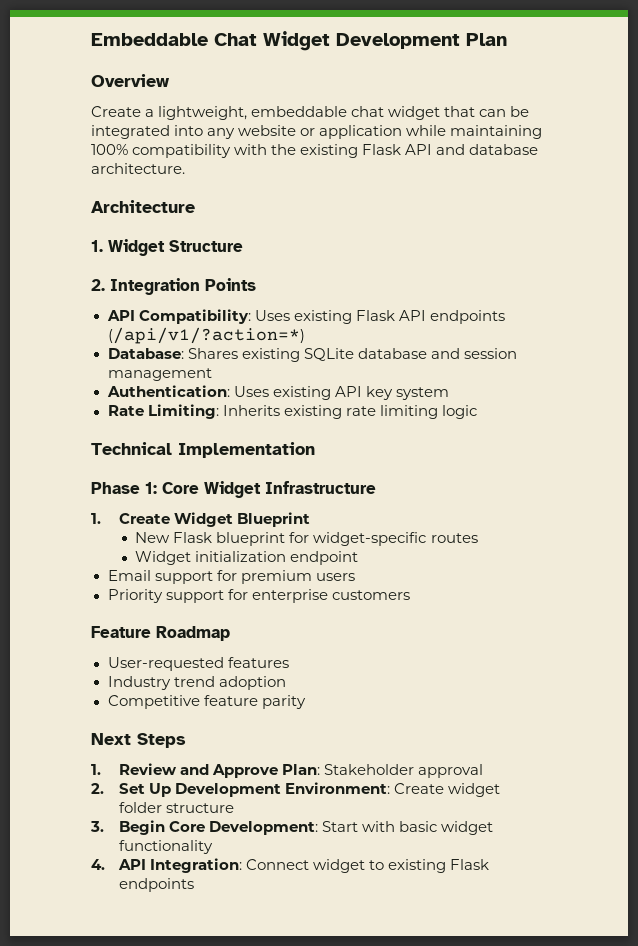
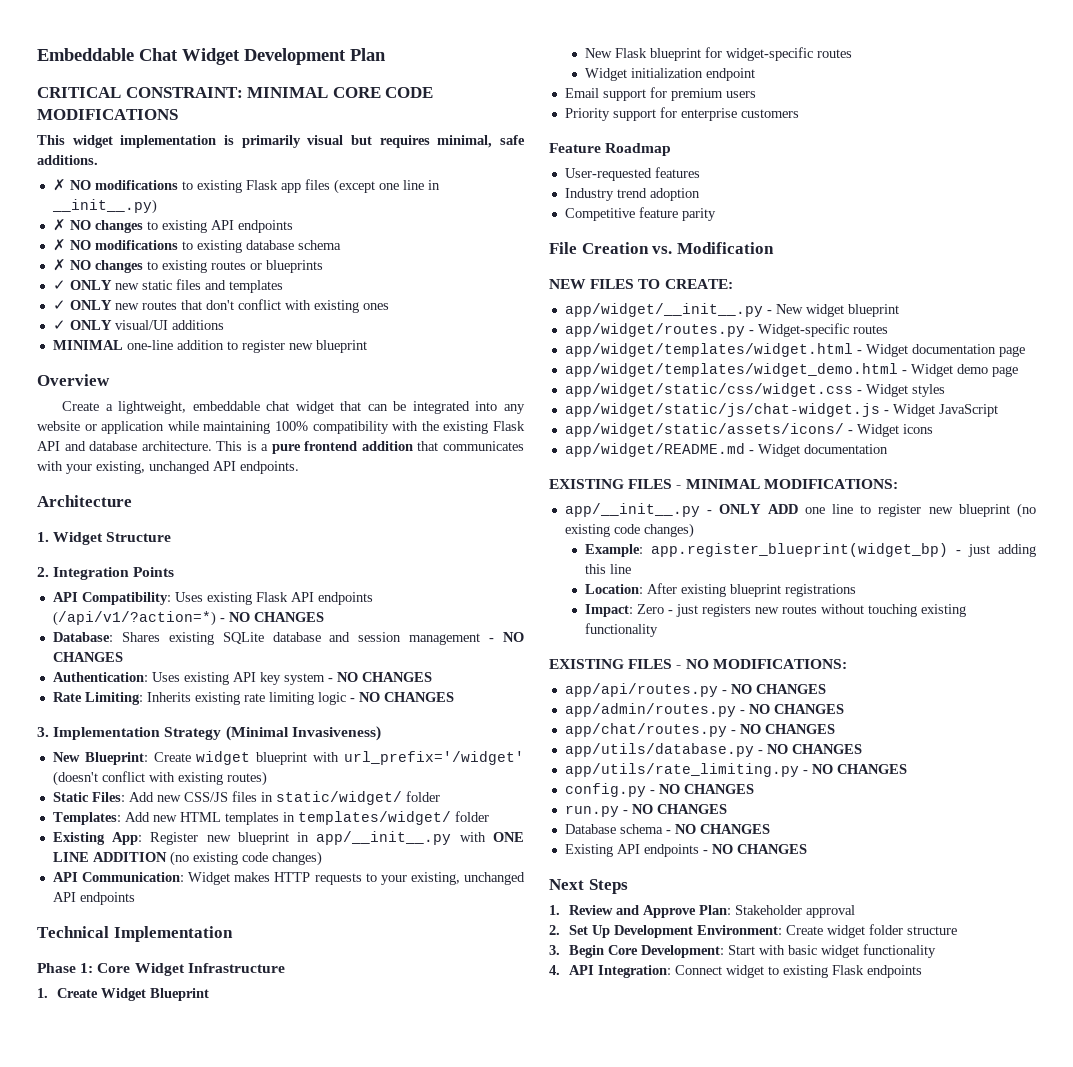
+ CRITICAL CONSTRAINT: MINIMAL CORE CODE MODIFICATIONS
+ This widget implementation is primarily visual but requires minimal, safe additions.
+ ✗ NO modifications to existing Flask app files (except one line in __init__.py)
+ ✗ NO changes to existing API endpoints
+ ✗ NO modifications to existing database schema
+ ✗ NO changes to existing routes or blueprints
+ ✓ ONLY new static files and templates
+ ✓ ONLY new routes that don't conflict with existing ones
+ ✓ ONLY visual/UI additions
+ MINIMAL one-line addition to register new blueprint
+ This is a pure frontend addition that communicates with your existing, unchanged API endpoints.
- API Compatibility: Uses existing Flask API endpoints (/api/v1/?action=*)
+ API Compatibility: Uses existing Flask API endpoints (/api/v1/?action=*) - NO CHANGES
- Database: Shares existing SQLite database and session management
+ Database: Shares existing SQLite database and session management - NO CHANGES
- Authentication: Uses existing API key system
+ Authentication: Uses existing API key system - NO CHANGES
- Rate Limiting: Inherits existing rate limiting logic
+ Rate Limiting: Inherits existing rate limiting logic - NO CHANGES
+ 3. Implementation Strategy (Minimal Invasiveness)
+ New Blueprint: Create widget blueprint with url_prefix='/widget' (doesn't conflict with existing routes)
+ Static Files: Add new CSS/JS files in static/widget/ folder
+ Templates: Add new HTML templates in templates/widget/ folder
+ Existing App: Register new blueprint in app/__init__.py with ONE LINE ADDITION (no existing code changes)
+ API Communication: Widget makes HTTP requests to your existing, unchanged API endpoints
+ File Creation vs. Modification
+ NEW FILES TO CREATE:
+ app/widget/__init__.py - New widget blueprint
+ app/widget/routes.py - Widget-specific routes
+ app/widget/templates/widget.html - Widget documentation page
+ app/widget/templates/widget_demo.html - Widget demo page
+ app/widget/static/css/widget.css - Widget styles
+ app/widget/static/js/chat-widget.js - Widget JavaScript
+ app/widget/static/assets/icons/ - Widget icons
+ app/widget/README.md - Widget documentation
+ EXISTING FILES - MINIMAL MODIFICATIONS:
+ app/__init__.py - ONLY ADD one line to register new blueprint (no existing code changes)
+ Example: app.register_blueprint(widget_bp) - just adding this line
+ Location: After existing blueprint registrations
+ Impact: Zero - just registers new routes without touching existing functionality
+ EXISTING FILES - NO MODIFICATIONS:
+ app/api/routes.py - NO CHANGES
+ app/admin/routes.py - NO CHANGES
+ app/chat/routes.py - NO CHANGES
+ app/utils/database.py - NO CHANGES
+ app/utils/rate_limiting.py - NO CHANGES
+ config.py - NO CHANGES
+ run.py - NO CHANGES
+ Database schema - NO CHANGES
+ Existing API endpoints - NO CHANGES

